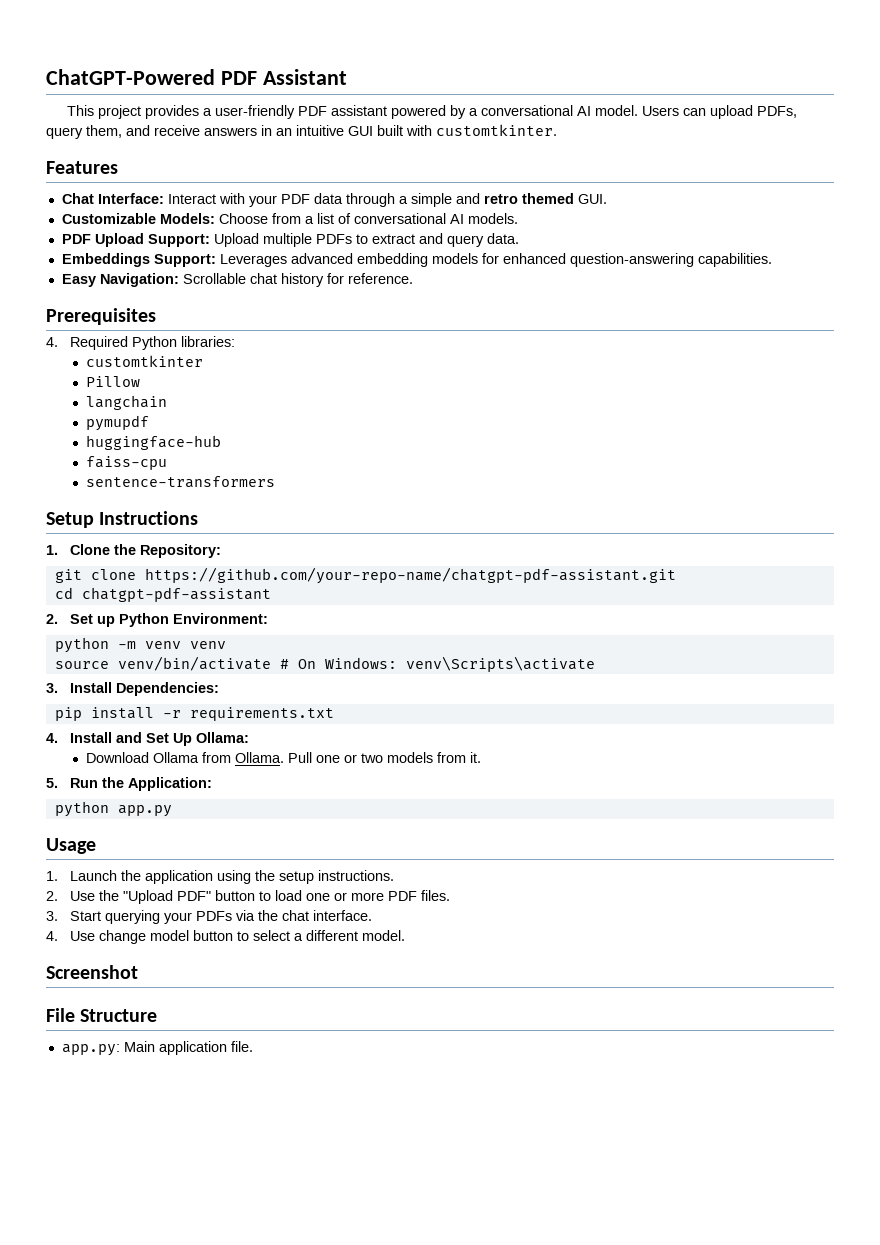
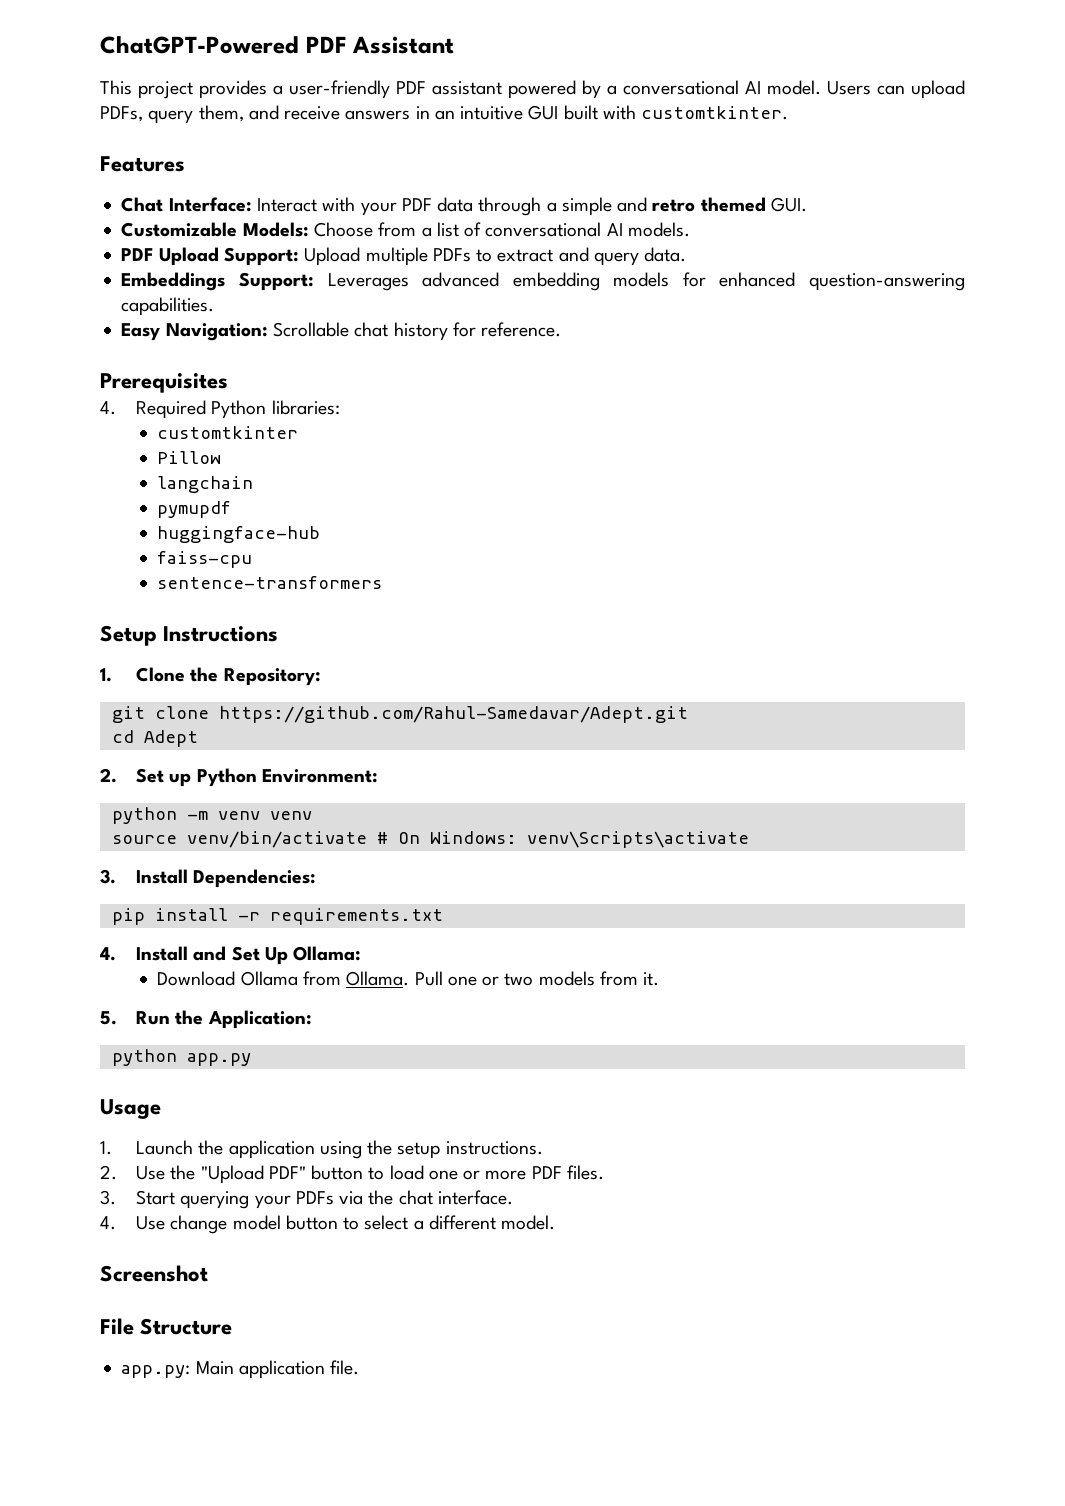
- git clone https://github.com/your-repo-name/chatgpt-pdf-assistant.git
+ git clone https://github.com/Rahul-Samedavar/Adept.git
- cd chatgpt-pdf-assistant
+ cd Adept

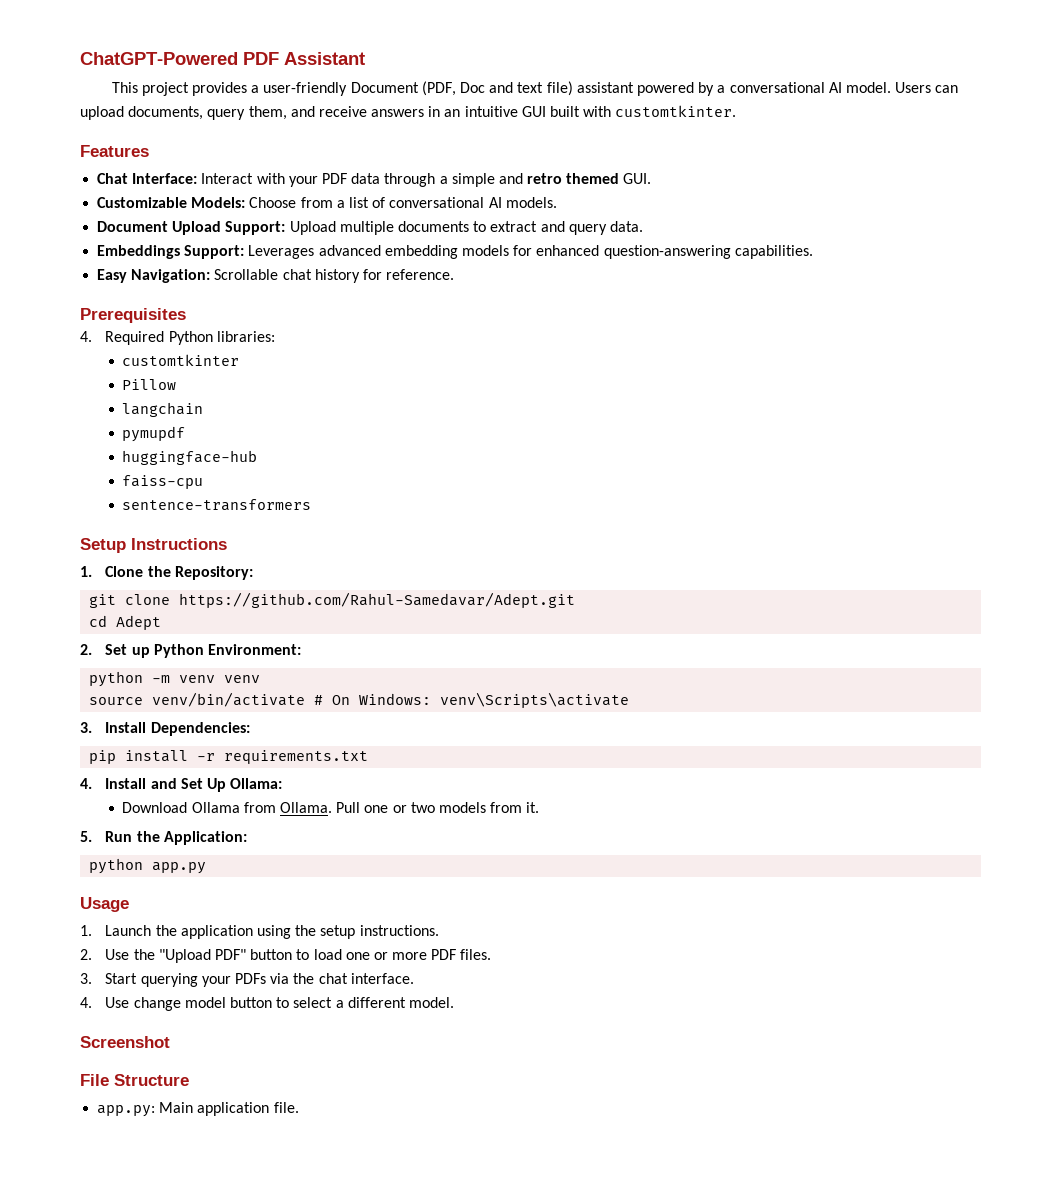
- This project provides a user-friendly PDF assistant powered by a conversational AI model.
+ This project provides a user-friendly Document (PDF, Doc and text file) assistant powered by a conversational AI model.
- Users can upload PDFs, query them, and receive answers in an intuitive GUI built with customtkinter.
+ Users can upload documents, query them, and receive answers in an intuitive GUI built with customtkinter.
- PDF Upload Support: Upload multiple PDFs to extract and query data.
+ Document Upload Support: Upload multiple documents to extract and query data.

